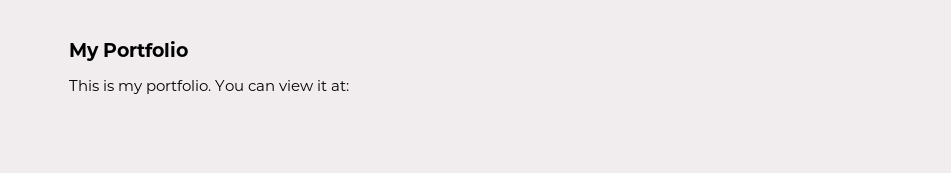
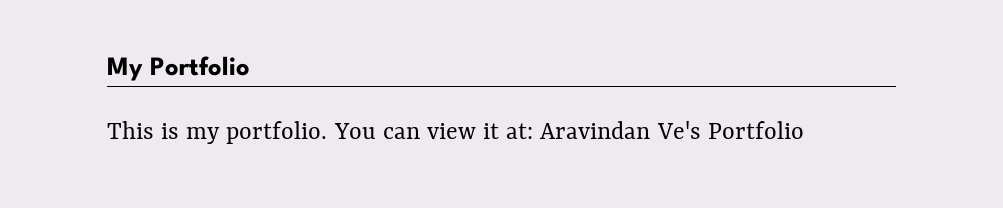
- You can view it at:
+ You can view it at: Aravindan Ve's Portfolio

